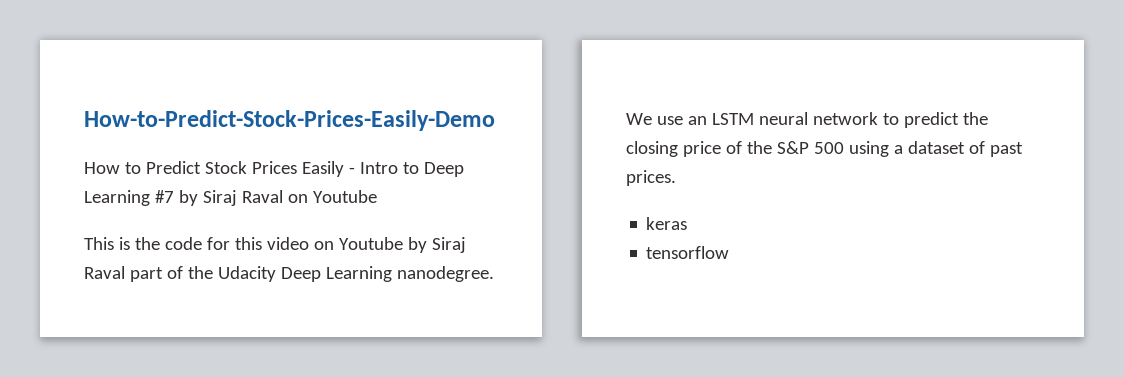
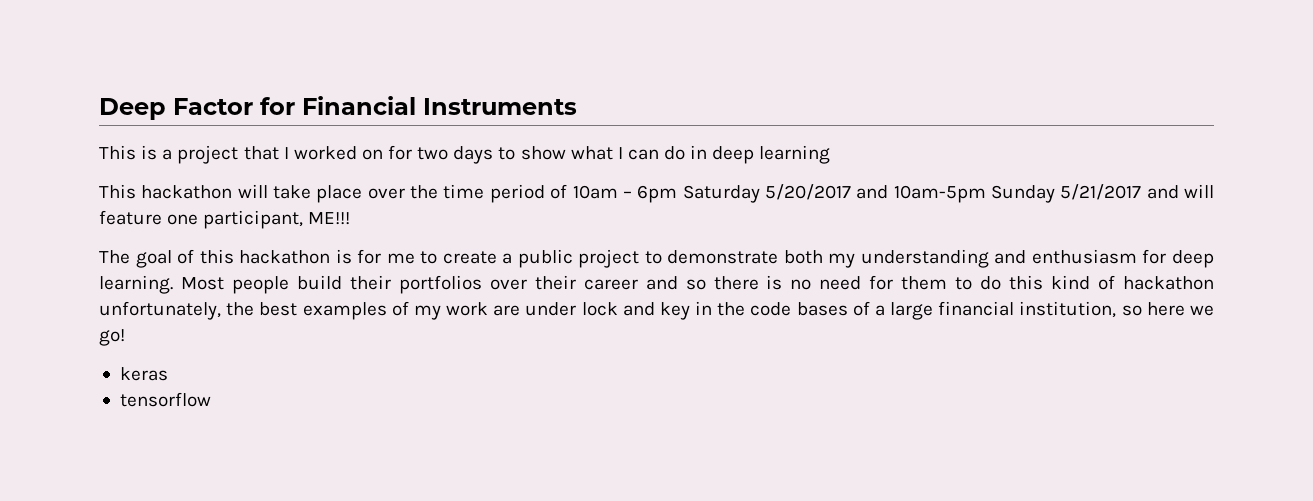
- How-to-Predict-Stock-Prices-Easily-Demo
- How to Predict Stock Prices Easily - Intro to Deep Learning #7 by Siraj Raval on Youtube
- This is the code for this video on Youtube by Siraj Raval part of the Udacity Deep Learning nanodegree. We use an LSTM neural network to predict the closing price of the S&P 500 using a dataset of past prices.
+ Deep Factor for Financial Instruments
+ This is a project that I worked on for two days to show what I can do in deep learning
+ This hackathon will take place over the time period of 10am – 6pm Saturday 5/20/2017 and 10am-5pm Sunday 5/21/2017 and will feature one participant, ME!!!
+ The goal of this hackathon is for me to create a public project to demonstrate both my understanding and enthusiasm for deep learning. Most people build their portfolios over their career and so there is no need for them to do this kind of hackathon unfortunately, the best examples of my work are under lock and key in the code bases of a large financial institution, so here we go!

